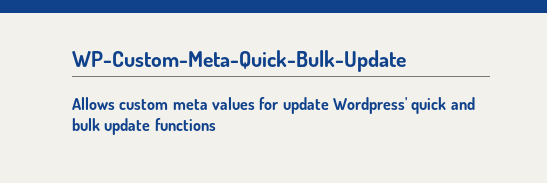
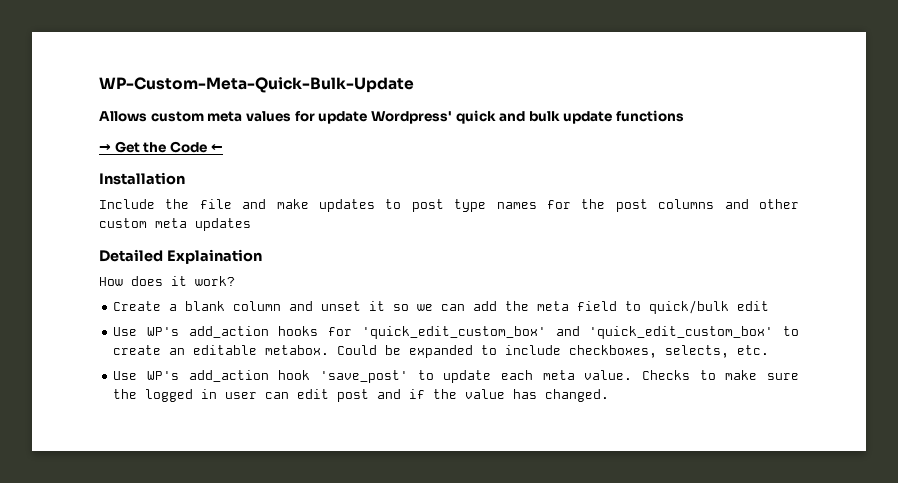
+ → Get the Code ←
+ Installation
+ Include the file and make updates to post type names for the post columns and other custom meta updates
+ Detailed Explaination
+ How does it work?
+ Create a blank column and unset it so we can add the meta field to quick/bulk edit
+ Use WP's add_action hooks for 'quick_edit_custom_box' and 'quick_edit_custom_box' to create an editable metabox. Could be expanded to include checkboxes, selects, etc.
+ Use WP's add_action hook 'save_post' to update each meta value. Checks to make sure the logged in user can edit post and if the value has changed.

